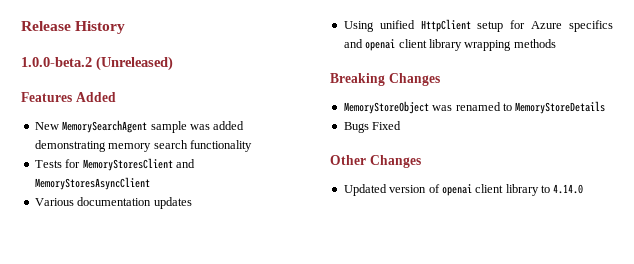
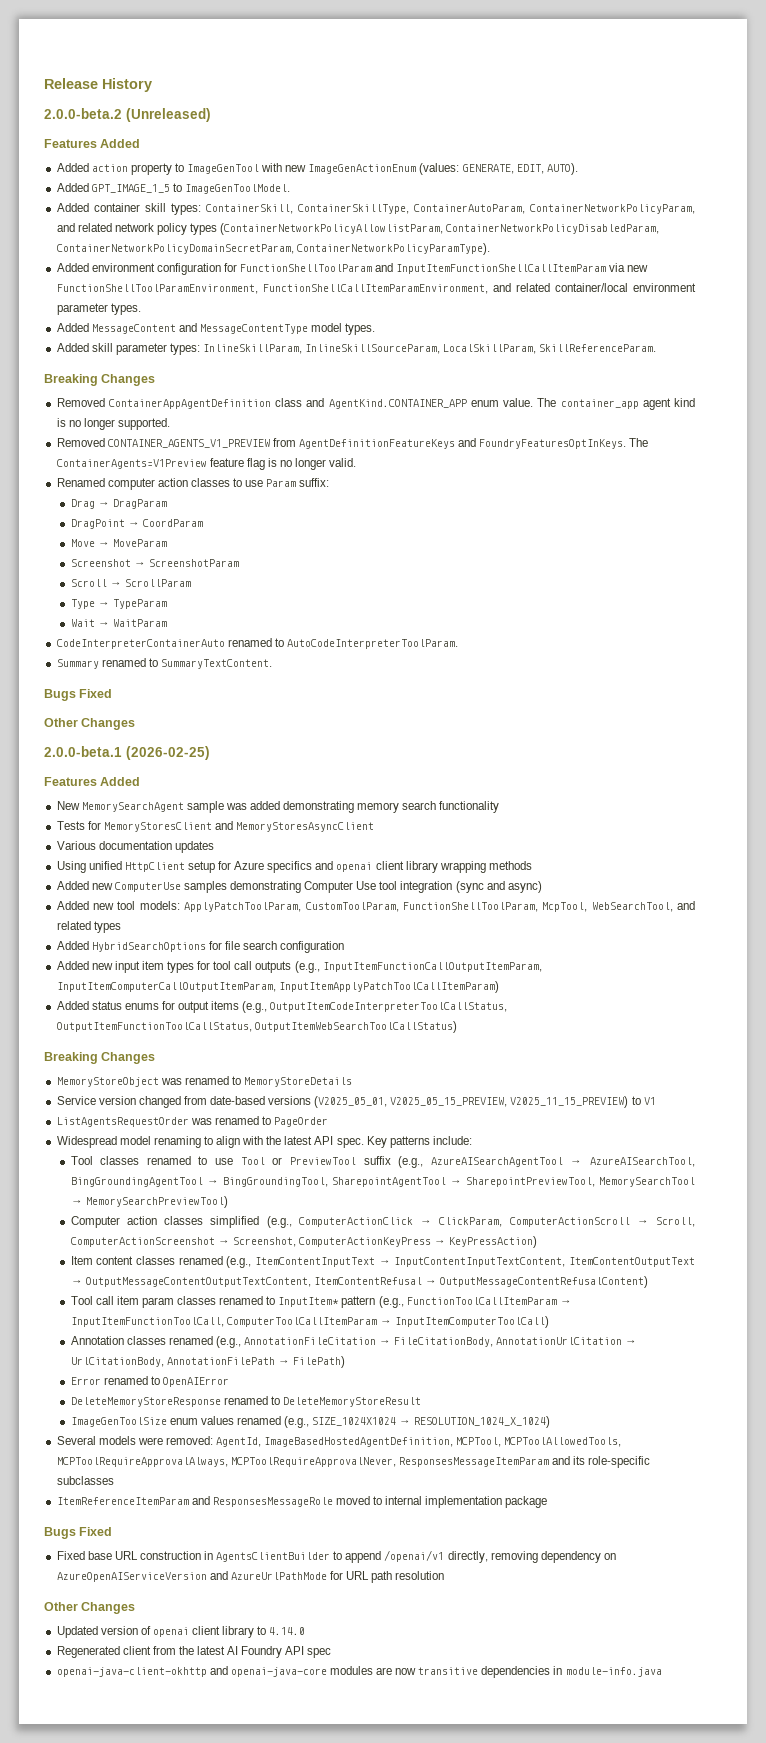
- 1.0.0-beta.2 (Unreleased)
+ 2.0.0-beta.2 (Unreleased)
+ Added action property to ImageGenTool with new ImageGenActionEnum (values: GENERATE, EDIT, AUTO).
+ Added GPT_IMAGE_1_5 to ImageGenToolModel.
+ Added container skill types: ContainerSkill, ContainerSkillType, ContainerAutoParam, ContainerNetworkPolicyParam, and related network policy types (ContainerNetworkPolicyAllowlistParam, ContainerNetworkPolicyDisabledParam, ContainerNetworkPolicyDomainSecretParam, ContainerNetworkPolicyParamType).
+ Added environment configuration for FunctionShellToolParam and InputItemFunctionShellCallItemParam via new FunctionShellToolParamEnvironment, FunctionShellCallItemParamEnvironment, and related container/local environment parameter types.
+ Added MessageContent and MessageContentType model types.
+ Added skill parameter types: InlineSkillParam, InlineSkillSourceParam, LocalSkillParam, SkillReferenceParam.
+ Breaking Changes
+ Removed ContainerAppAgentDefinition class and AgentKind.CONTAINER_APP enum value. The container_app agent kind is no longer supported.
+ Removed CONTAINER_AGENTS_V1_PREVIEW from AgentDefinitionFeatureKeys and FoundryFeaturesOptInKeys. The ContainerAgents=V1Preview feature flag is no longer valid.
+ Renamed computer action classes to use Param suffix:
+ Drag → DragParam
+ DragPoint → CoordParam
+ Move → MoveParam
+ Screenshot → ScreenshotParam
+ Scroll → ScrollParam
+ Type → TypeParam
+ Wait → WaitParam
+ CodeInterpreterContainerAuto renamed to AutoCodeInterpreterToolParam.
+ Summary renamed to SummaryTextContent.
+ Bugs Fixed
+ Other Changes
+ 2.0.0-beta.1 (2026-02-25)
+ Features Added
+ Added new ComputerUse samples demonstrating Computer Use tool integration (sync and async)
+ Added new tool models: ApplyPatchToolParam, CustomToolParam, FunctionShellToolParam, McpTool, WebSearchTool, and related types
+ Added HybridSearchOptions for file search configuration
+ Added new input item types for tool call outputs (e.g., InputItemFunctionCallOutputItemParam, InputItemComputerCallOutputItemParam, InputItemApplyPatchToolCallItemParam)
+ Added status enums for output items (e.g., OutputItemCodeInterpreterToolCallStatus, OutputItemFunctionToolCallStatus, OutputItemWebSearchToolCallStatus)
+ Service version changed from date-based versions (V2025_05_01, V2025_05_15_PREVIEW, V2025_11_15_PREVIEW) to V1
+ ListAgentsRequestOrder was renamed to PageOrder
+ Widespread model renaming to align with the latest API spec. Key patterns include:
+ Tool classes renamed to use Tool or PreviewTool suffix (e.g., AzureAISearchAgentTool → AzureAISearchTool, BingGroundingAgentTool → BingGroundingTool, SharepointAgentTool → SharepointPreviewTool, MemorySearchTool → MemorySearchPreviewTool)
+ Computer action classes simplified (e.g., ComputerActionClick → ClickParam, ComputerActionScroll → Scroll, ComputerActionScreenshot → Screenshot, ComputerActionKeyPress → KeyPressAction)
+ Item content classes renamed (e.g., ItemContentInputText → InputContentInputTextContent, ItemContentOutputText → OutputMessageContentOutputTextContent, ItemContentRefusal → OutputMessageContentRefusalContent)
+ Tool call item param classes renamed to InputItem* pattern (e.g., FunctionToolCallItemParam → InputItemFunctionToolCall, ComputerToolCallItemParam → InputItemComputerToolCall)
+ Annotation classes renamed (e.g., AnnotationFileCitation → FileCitationBody, AnnotationUrlCitation → UrlCitationBody, AnnotationFilePath → FilePath)
+ Error renamed to OpenAIError
+ DeleteMemoryStoreResponse renamed to DeleteMemoryStoreResult
+ ImageGenToolSize enum values renamed (e.g., SIZE_1024X1024 → RESOLUTION_1024_X_1024)
+ Several models were removed: AgentId, ImageBasedHostedAgentDefinition, MCPTool, MCPToolAllowedTools, MCPToolRequireApprovalAlways, MCPToolRequireApprovalNever, ResponsesMessageItemParam and its role-specific subclasses
+ ItemReferenceItemParam and ResponsesMessageRole moved to internal implementation package
  Bugs Fixed
+ Fixed base URL construction in AgentsClientBuilder to append /openai/v1 directly, removing dependency on AzureOpenAIServiceVersion and AzureUrlPathMode for URL path resolution
+ Regenerated client from the latest AI Foundry API spec
+ openai-java-client-okhttp and openai-java-core modules are now transitive dependencies in module-info.java

